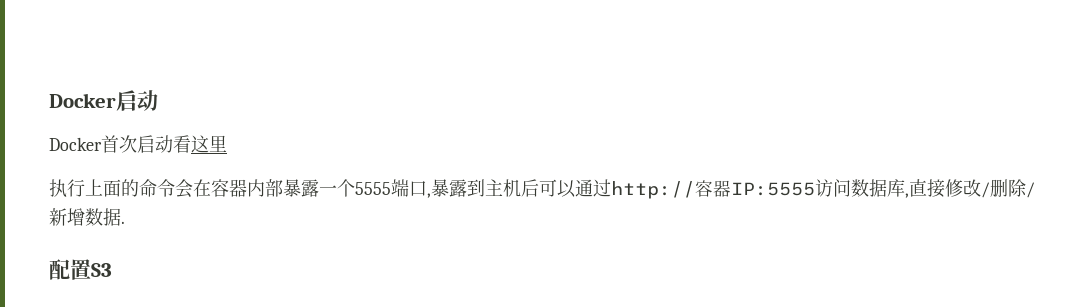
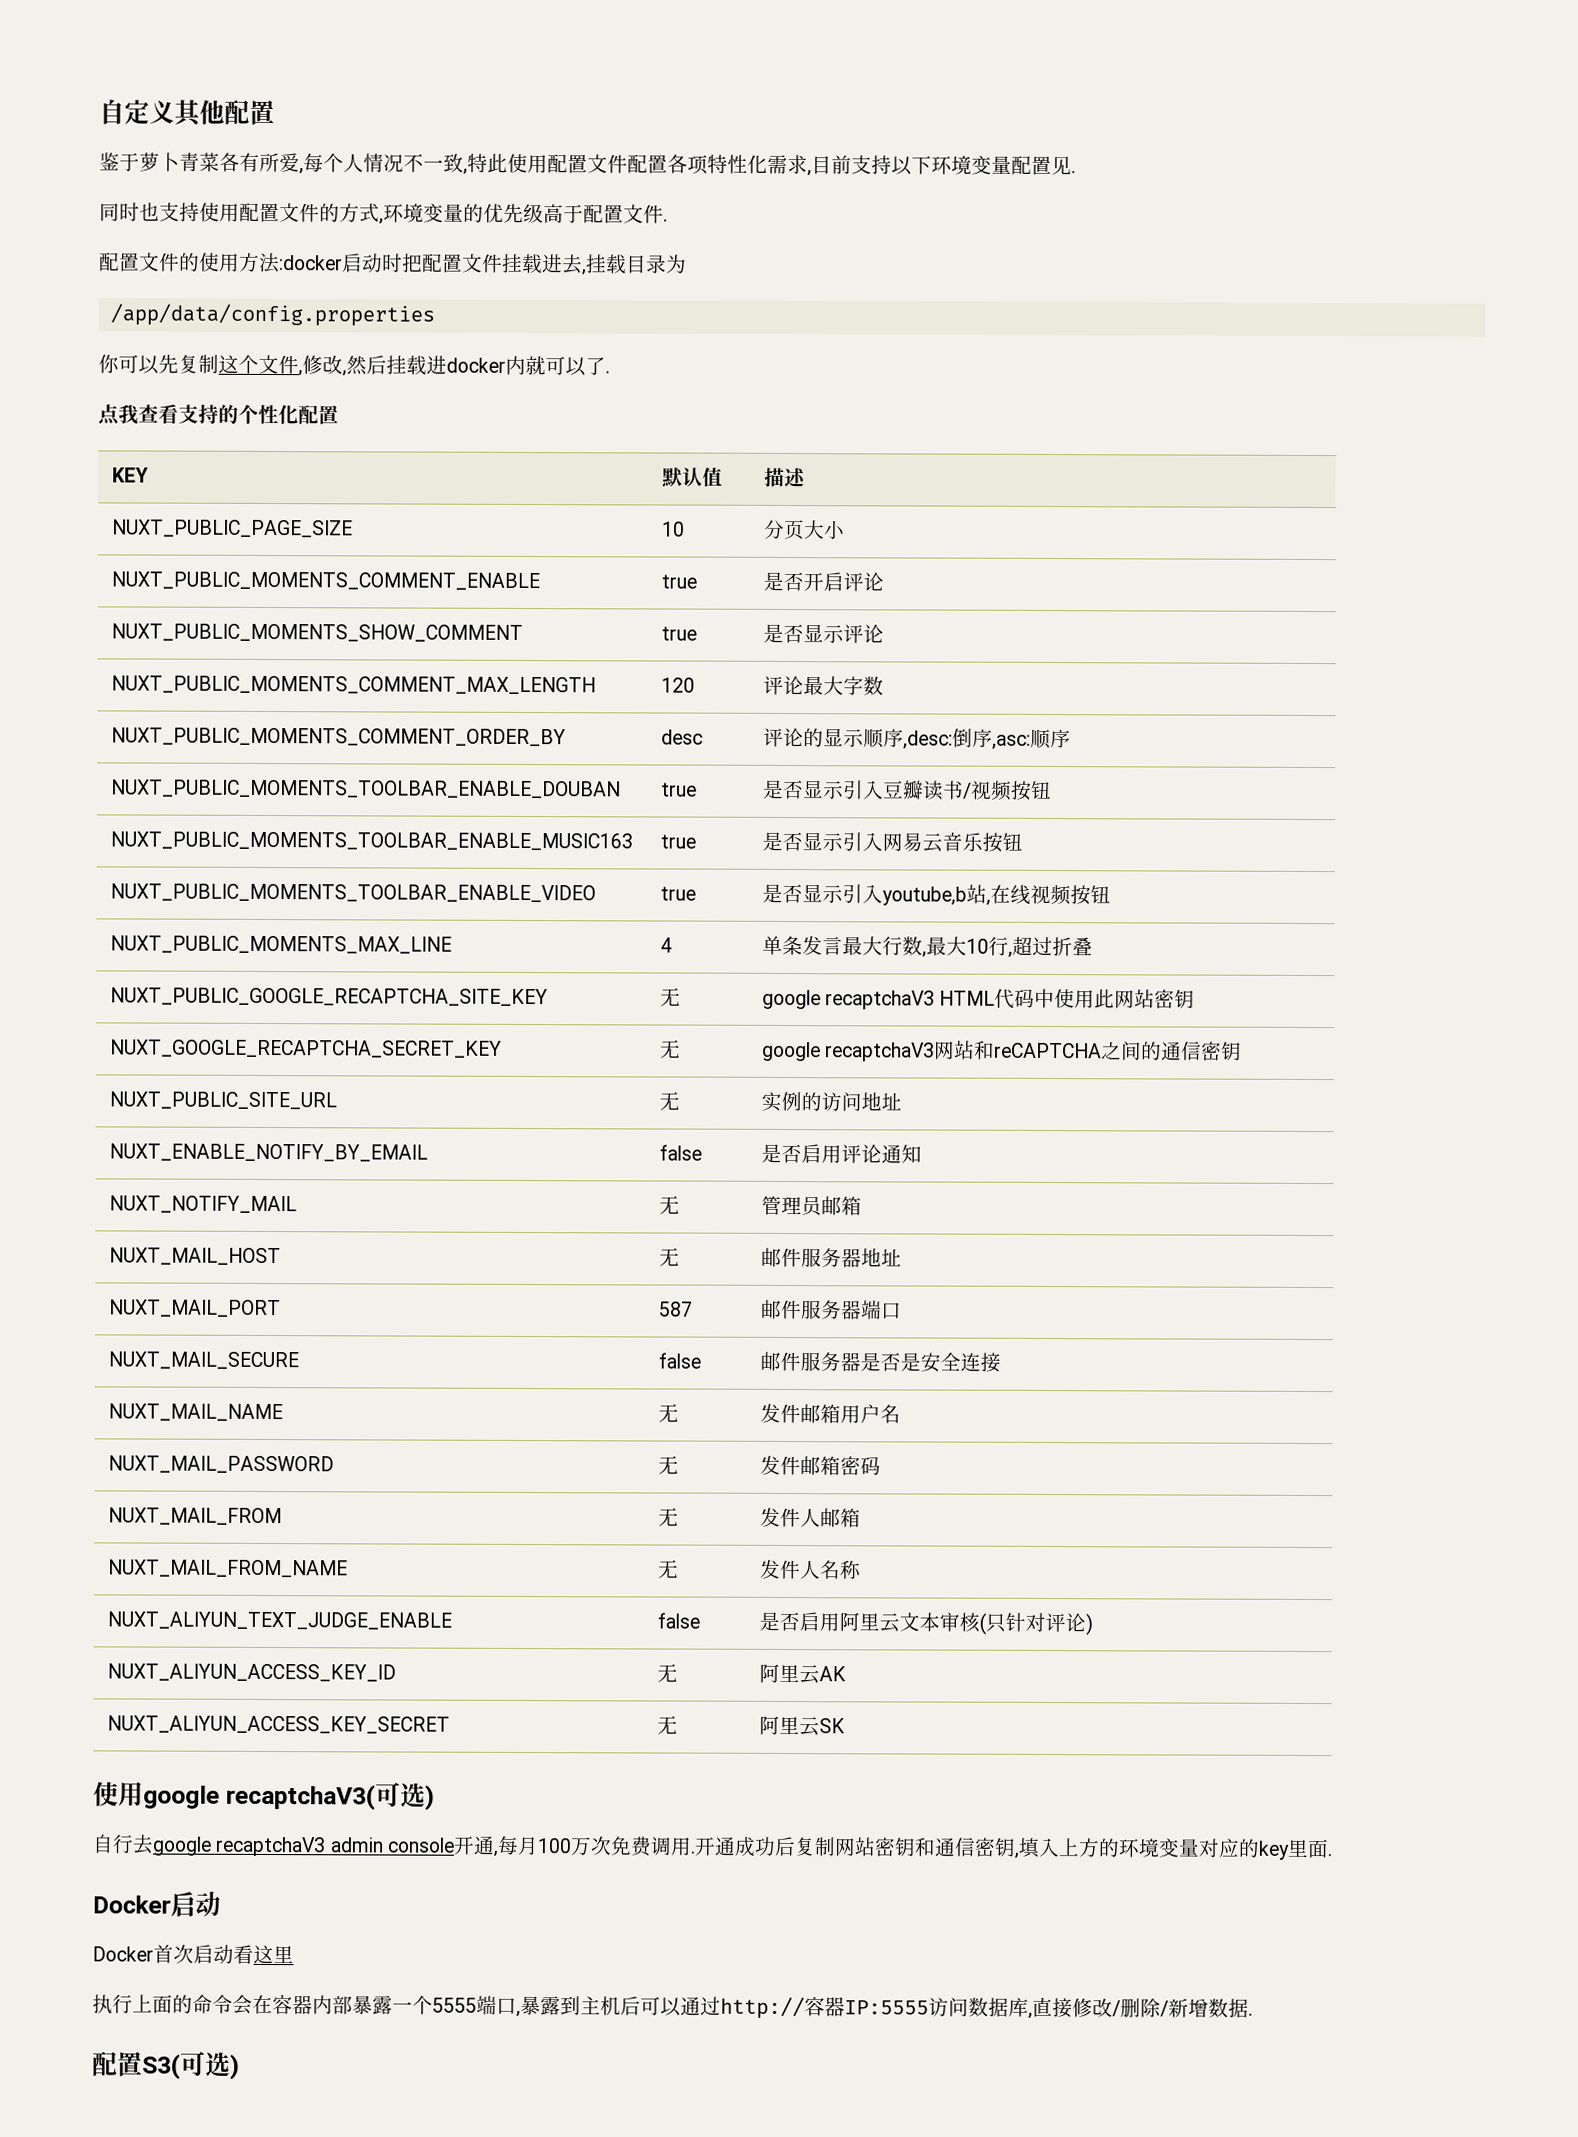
+ 自定义其他配置
+ 鉴于萝卜青菜各有所爱,每个人情况不一致,特此使用配置文件配置各项特性化需求,目前支持以下环境变量配置见.
+ 同时也支持使用配置文件的方式,环境变量的优先级高于配置文件.
+ 配置文件的使用方法:docker启动时把配置文件挂载进去,挂载目录为
+ /app/data/config.properties
+ 你可以先复制这个文件,修改,然后挂载进docker内就可以了.
+ 点我查看支持的个性化配置
+ KEY | 默认值 | 描述
+ NUXT_PUBLIC_PAGE_SIZE | 10 | 分页大小
+ NUXT_PUBLIC_MOMENTS_COMMENT_ENABLE | true | 是否开启评论
+ NUXT_PUBLIC_MOMENTS_SHOW_COMMENT | true | 是否显示评论
+ NUXT_PUBLIC_MOMENTS_COMMENT_MAX_LENGTH | 120 | 评论最大字数
+ NUXT_PUBLIC_MOMENTS_COMMENT_ORDER_BY | desc | 评论的显示顺序,desc:倒序,asc:顺序
+ NUXT_PUBLIC_MOMENTS_TOOLBAR_ENABLE_DOUBAN | true | 是否显示引入豆瓣读书/视频按钮
+ NUXT_PUBLIC_MOMENTS_TOOLBAR_ENABLE_MUSIC163 | true | 是否显示引入网易云音乐按钮
+ NUXT_PUBLIC_MOMENTS_TOOLBAR_ENABLE_VIDEO | true | 是否显示引入youtube,b站,在线视频按钮
+ NUXT_PUBLIC_MOMENTS_MAX_LINE | 4 | 单条发言最大行数,最大10行,超过折叠
+ NUXT_PUBLIC_GOOGLE_RECAPTCHA_SITE_KEY | 无 | google recaptchaV3 HTML代码中使用此网站密钥
+ NUXT_GOOGLE_RECAPTCHA_SECRET_KEY | 无 | google recaptchaV3网站和reCAPTCHA之间的通信密钥
+ NUXT_PUBLIC_SITE_URL | 无 | 实例的访问地址
+ NUXT_ENABLE_NOTIFY_BY_EMAIL | false | 是否启用评论通知
+ NUXT_NOTIFY_MAIL | 无 | 管理员邮箱
+ NUXT_MAIL_HOST | 无 | 邮件服务器地址
+ NUXT_MAIL_PORT | 587 | 邮件服务器端口
+ NUXT_MAIL_SECURE | false | 邮件服务器是否是安全连接
+ NUXT_MAIL_NAME | 无 | 发件邮箱用户名
+ NUXT_MAIL_PASSWORD | 无 | 发件邮箱密码
+ NUXT_MAIL_FROM | 无 | 发件人邮箱
+ NUXT_MAIL_FROM_NAME | 无 | 发件人名称
+ NUXT_ALIYUN_TEXT_JUDGE_ENABLE | false | 是否启用阿里云文本审核(只针对评论)
+ NUXT_ALIYUN_ACCESS_KEY_ID | 无 | 阿里云AK
+ NUXT_ALIYUN_ACCESS_KEY_SECRET | 无 | 阿里云SK
+ 使用google recaptchaV3(可选)
+ 自行去google recaptchaV3 admin console开通,每月100万次免费调用.开通成功后复制网站密钥和通信密钥,填入上方的环境变量对应的key里面.
- 配置S3
+ 配置S3(可选)

